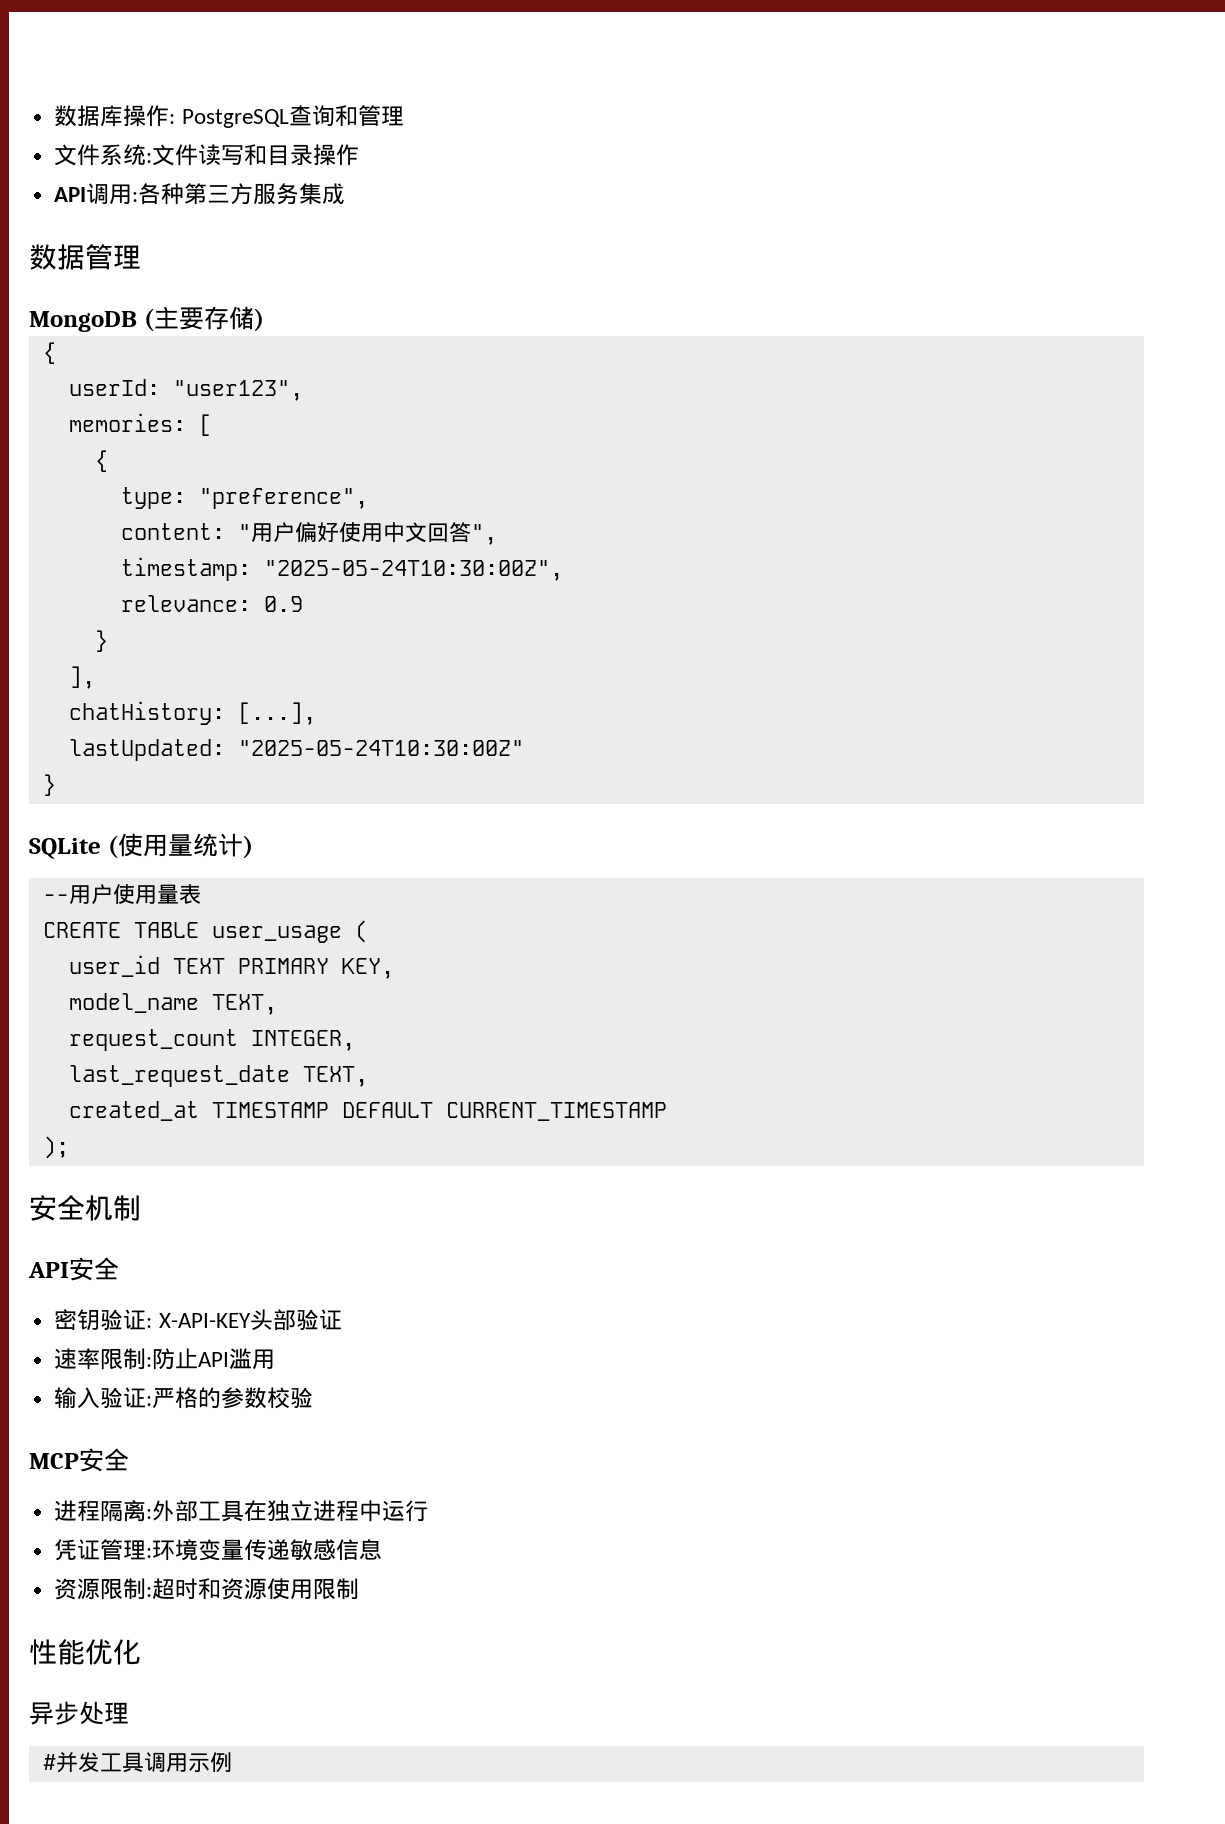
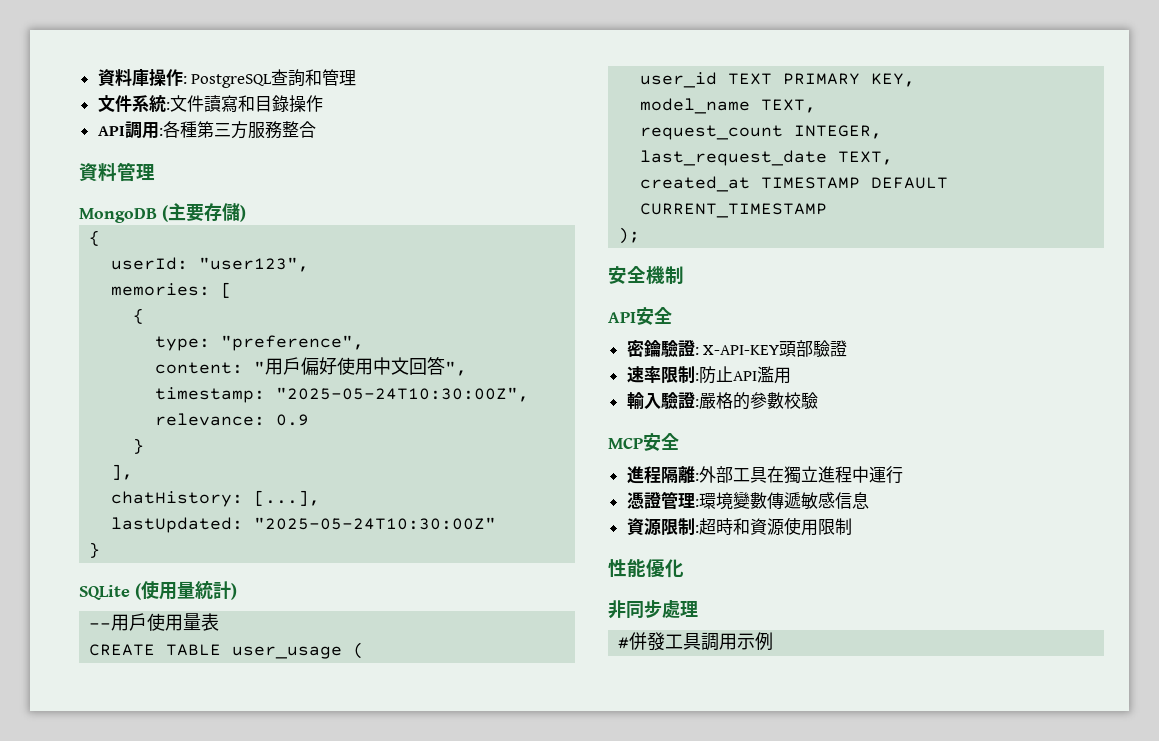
- 数据库操作: PostgreSQL查询和管理
+ 資料庫操作: PostgreSQL查詢和管理
- 文件系统:文件读写和目录操作
+ 文件系統:文件讀寫和目錄操作
- API调用:各种第三方服务集成
- 数据管理
+ API調用:各種第三方服務整合
+ 資料管理
- MongoDB (主要存储)
+ MongoDB (主要存儲)
- content: "用户偏好使用中文回答",
+ content: "用戶偏好使用中文回答",
- SQLite (使用量统计)
+ SQLite (使用量統計)
- --用户使用量表
+ --用戶使用量表
- 安全机制
+ 安全機制
- 密钥验证: X-API-KEY头部验证
+ 密鑰驗證: X-API-KEY頭部驗證
- 速率限制:防止API滥用
+ 速率限制:防止API濫用
- 输入验证:严格的参数校验
+ 輸入驗證:嚴格的參數校驗
- 进程隔离:外部工具在独立进程中运行
+ 進程隔離:外部工具在獨立進程中運行
- 凭证管理:环境变量传递敏感信息
+ 憑證管理:環境變數傳遞敏感信息
- 资源限制:超时和资源使用限制
+ 資源限制:超時和資源使用限制
- 性能优化
+ 性能優化
- 异步处理
+ 非同步處理
- #并发工具调用示例
+ #併發工具調用示例

